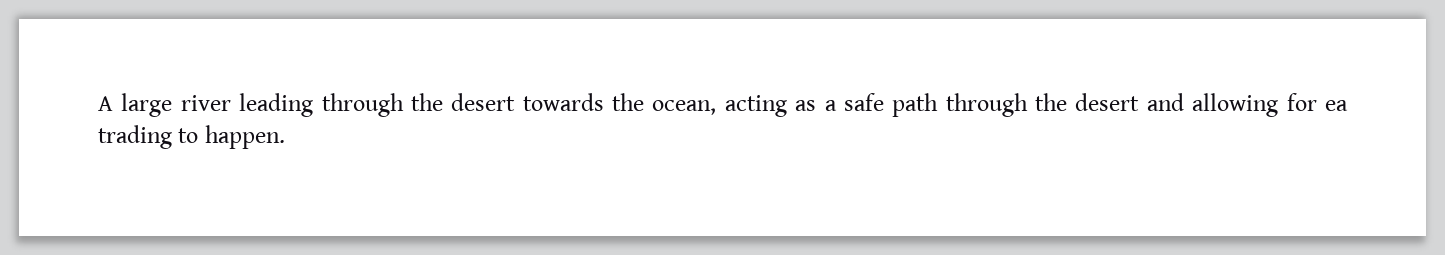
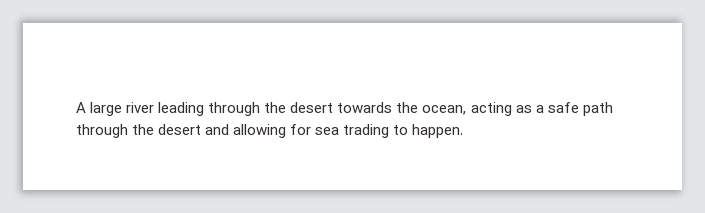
- A large river leading through the desert towards the ocean, acting as a safe path through the desert and allowing for ea trading to happen.
+ A large river leading through the desert towards the ocean, acting as a safe path through the desert and allowing for sea trading to happen.

